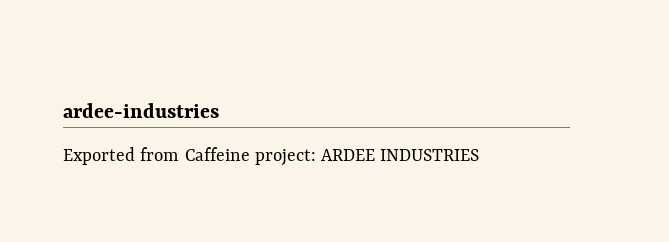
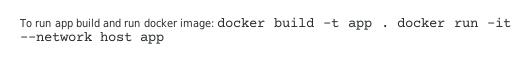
- ardee-industries
- Exported from Caffeine project: ARDEE INDUSTRIES
+ To run app build and run docker image: docker build -t app . docker run -it --network host app

